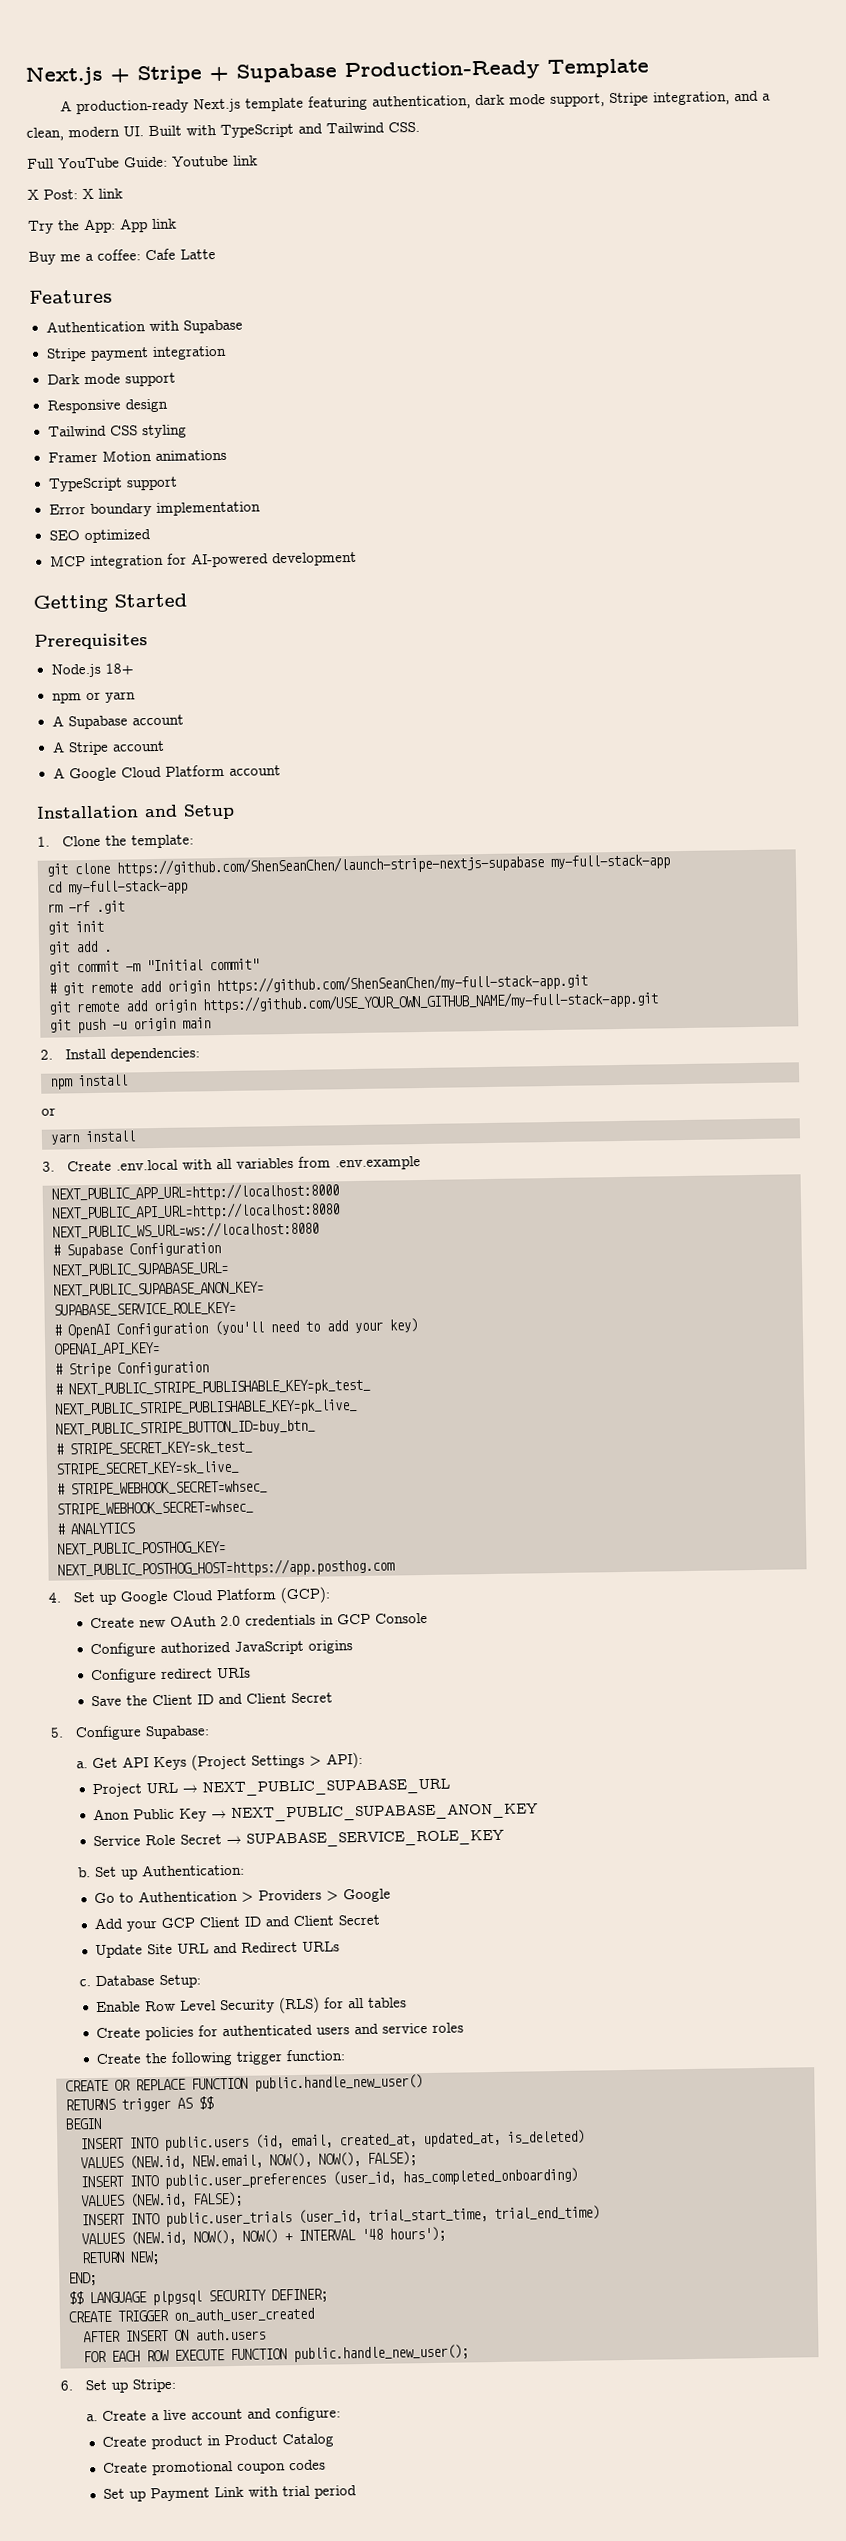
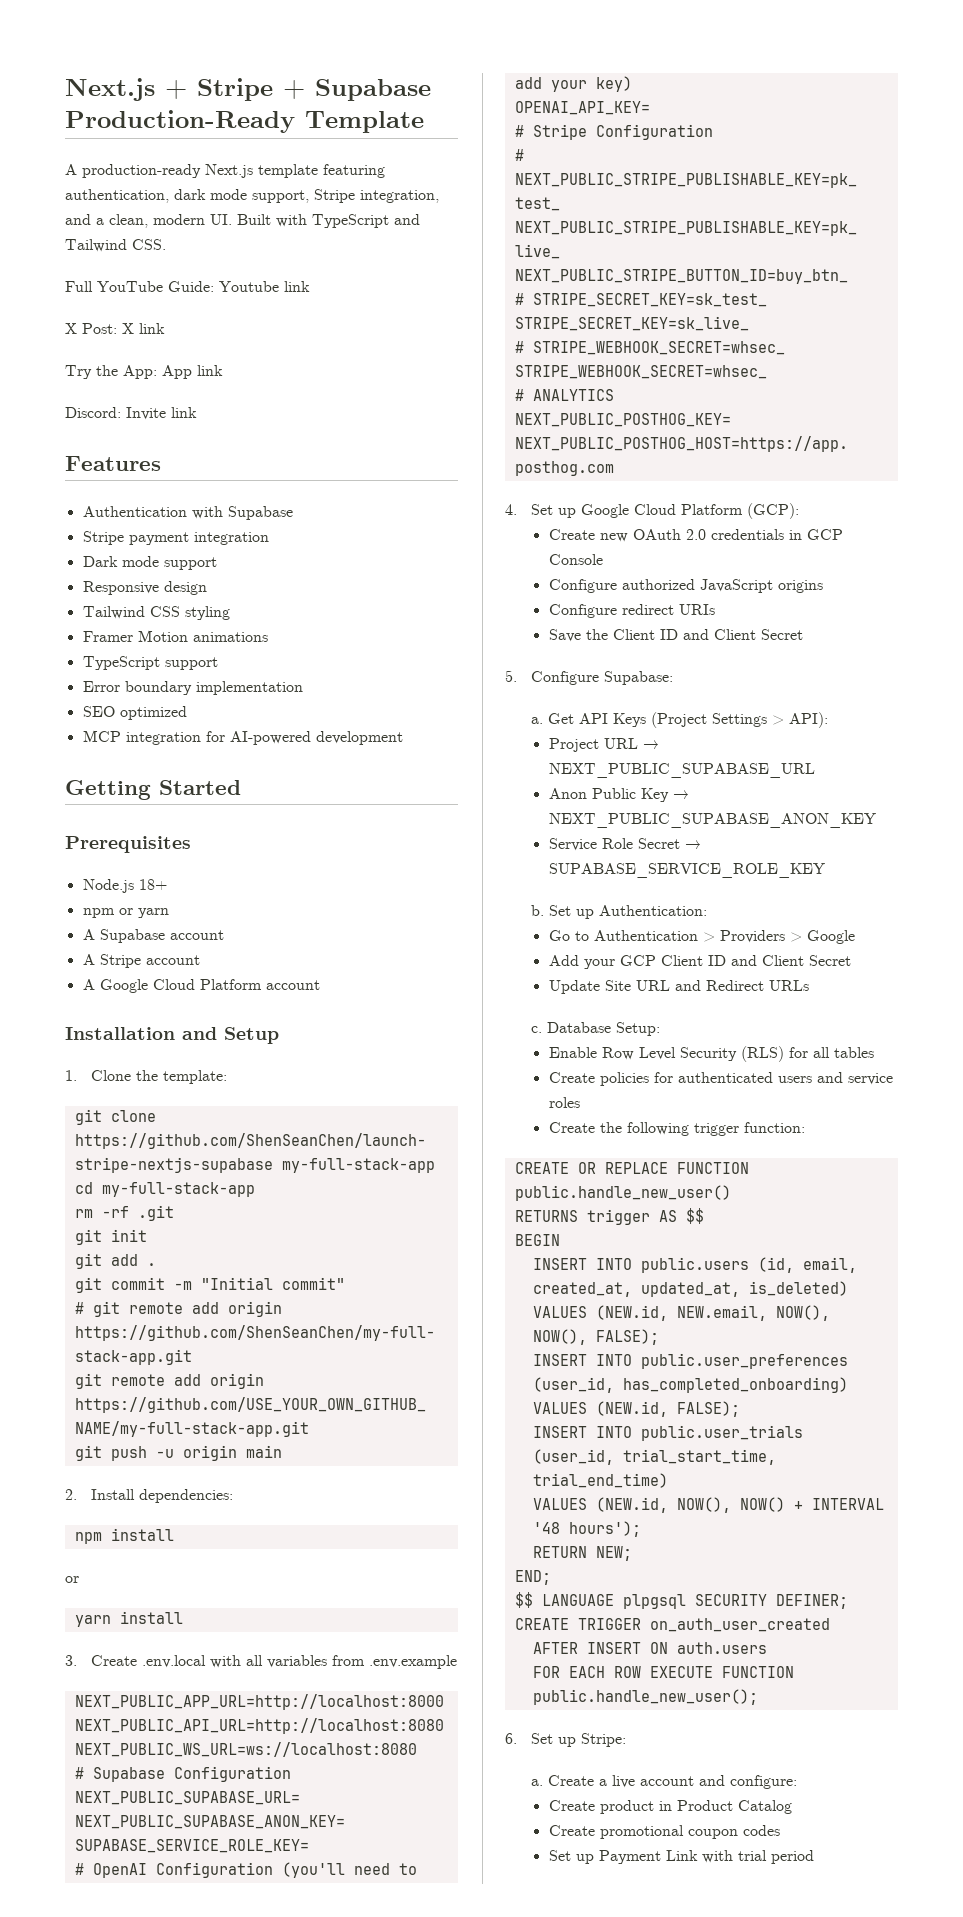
- Buy me a coffee: Cafe Latte
+ Discord: Invite link

